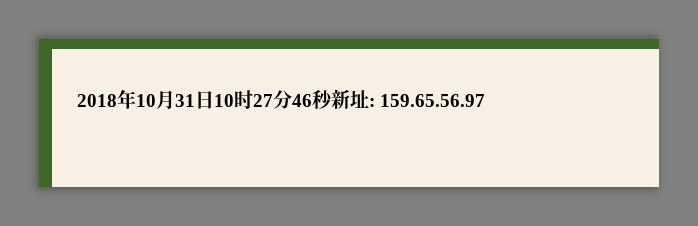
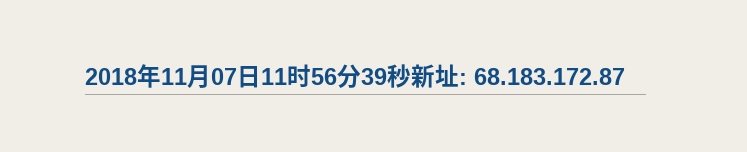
- 2018年10月31日10时27分46秒新址: 159.65.56.97
+ 2018年11月07日11时56分39秒新址: 68.183.172.87

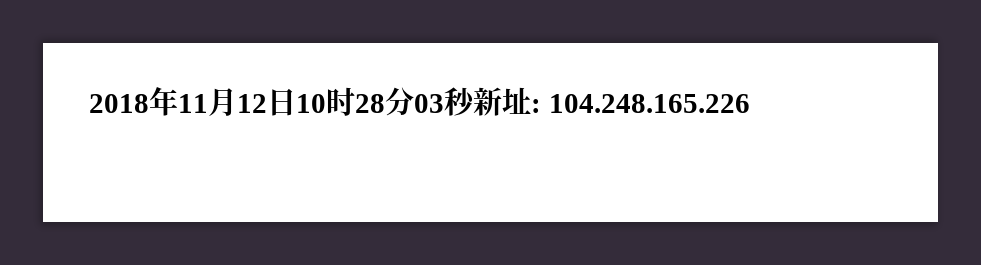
- 2018年11月07日11时56分39秒新址: 68.183.172.87
+ 2018年11月12日10时28分03秒新址: 104.248.165.226

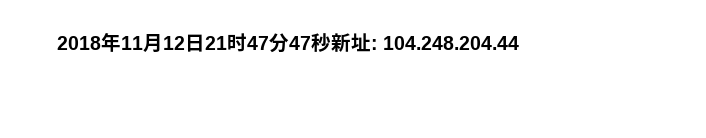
- 2018年11月12日10时28分03秒新址: 104.248.165.226
+ 2018年11月12日21时47分47秒新址: 104.248.204.44

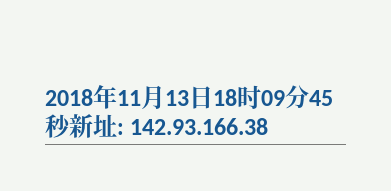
- 2018年11月12日21时47分47秒新址: 104.248.204.44
+ 2018年11月13日18时09分45秒新址: 142.93.166.38

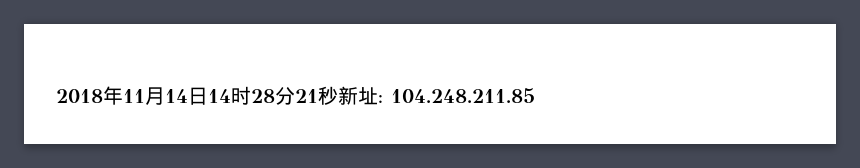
- 2018年11月13日18时09分45秒新址: 142.93.166.38
+ 2018年11月14日14时28分21秒新址: 104.248.211.85

